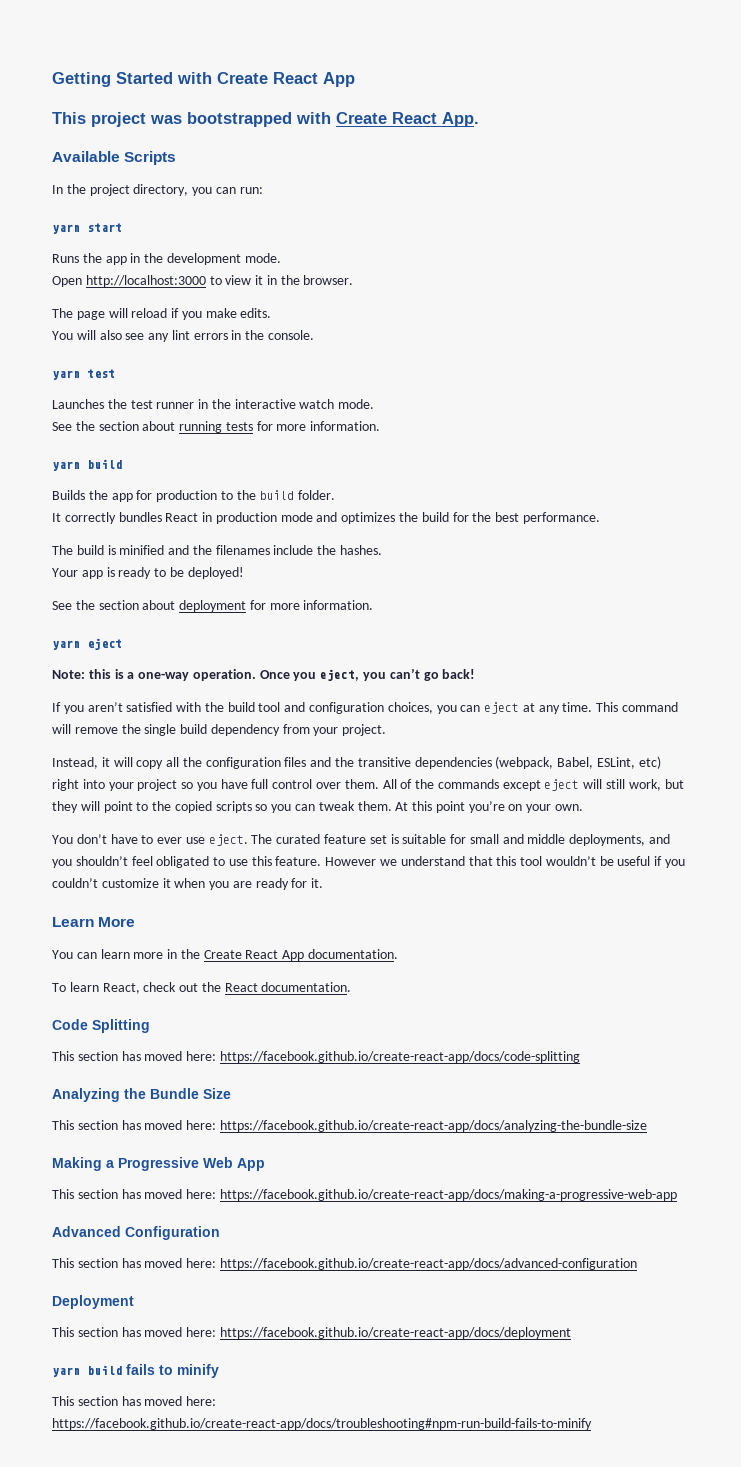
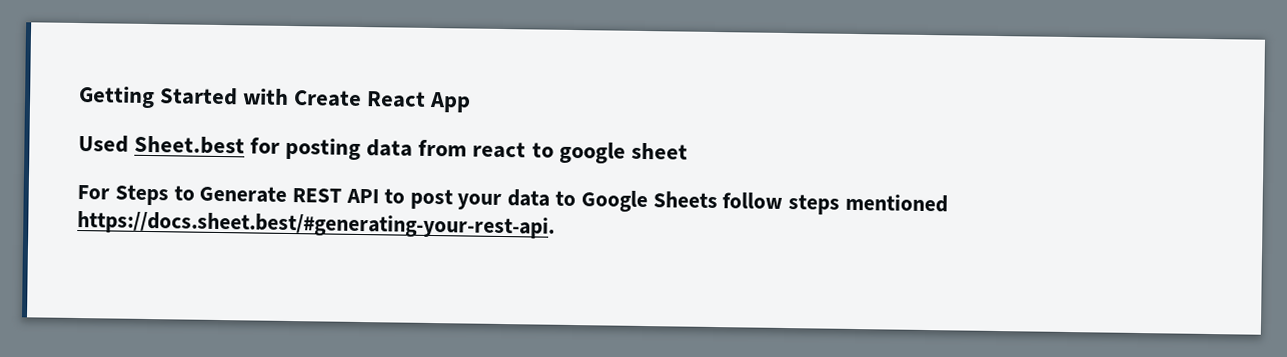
- This project was bootstrapped with Create React App.
- Available Scripts
- In the project directory, you can run:
- yarn start
- Runs the app in the development mode.
- Open http://localhost:3000 to view it in the browser.
- The page will reload if you make edits.
- You will also see any lint errors in the console.
- yarn test
- Launches the test runner in the interactive watch mode.
- See the section about running tests for more information.
- yarn build
- Builds the app for production to the build folder.
- It correctly bundles React in production mode and optimizes the build for the best performance.
- The build is minified and the filenames include the hashes.
- Your app is ready to be deployed!
- See the section about deployment for more information.
- yarn eject
- Note: this is a one-way operation. Once you eject, you can’t go back!
- If you aren’t satisfied with the build tool and configuration choices, you can eject at any time. This command will remove the single build dependency from your project.
- Instead, it will copy all the configuration files and the transitive dependencies (webpack, Babel, ESLint, etc) right into your project so you have full control over them. All of the commands except eject will still work, but they will point to the copied scripts so you can tweak them. At this point you’re on your own.
- You don’t have to ever use eject. The curated feature set is suitable for small and middle deployments, and you shouldn’t feel obligated to use this feature. However we understand that this tool wouldn’t be useful if you couldn’t customize it when you are ready for it.
- Learn More
- You can learn more in the Create React App documentation.
- To learn React, check out the React documentation.
- Code Splitting
- This section has moved here: https://facebook.github.io/create-react-app/docs/code-splitting
- Analyzing the Bundle Size
- This section has moved here: https://facebook.github.io/create-react-app/docs/analyzing-the-bundle-size
- Making a Progressive Web App
- This section has moved here: https://facebook.github.io/create-react-app/docs/making-a-progressive-web-app
- Advanced Configuration
- This section has moved here: https://facebook.github.io/create-react-app/docs/advanced-configuration
- Deployment
- This section has moved here: https://facebook.github.io/create-react-app/docs/deployment
- yarn build fails to minify
- This section has moved here: https://facebook.github.io/create-react-app/docs/troubleshooting#npm-run-build-fails-to-minify
+ Used Sheet.best for posting data from react to google sheet
+ For Steps to Generate REST API to post your data to Google Sheets follow steps mentioned https://docs.sheet.best/#generating-your-rest-api.

